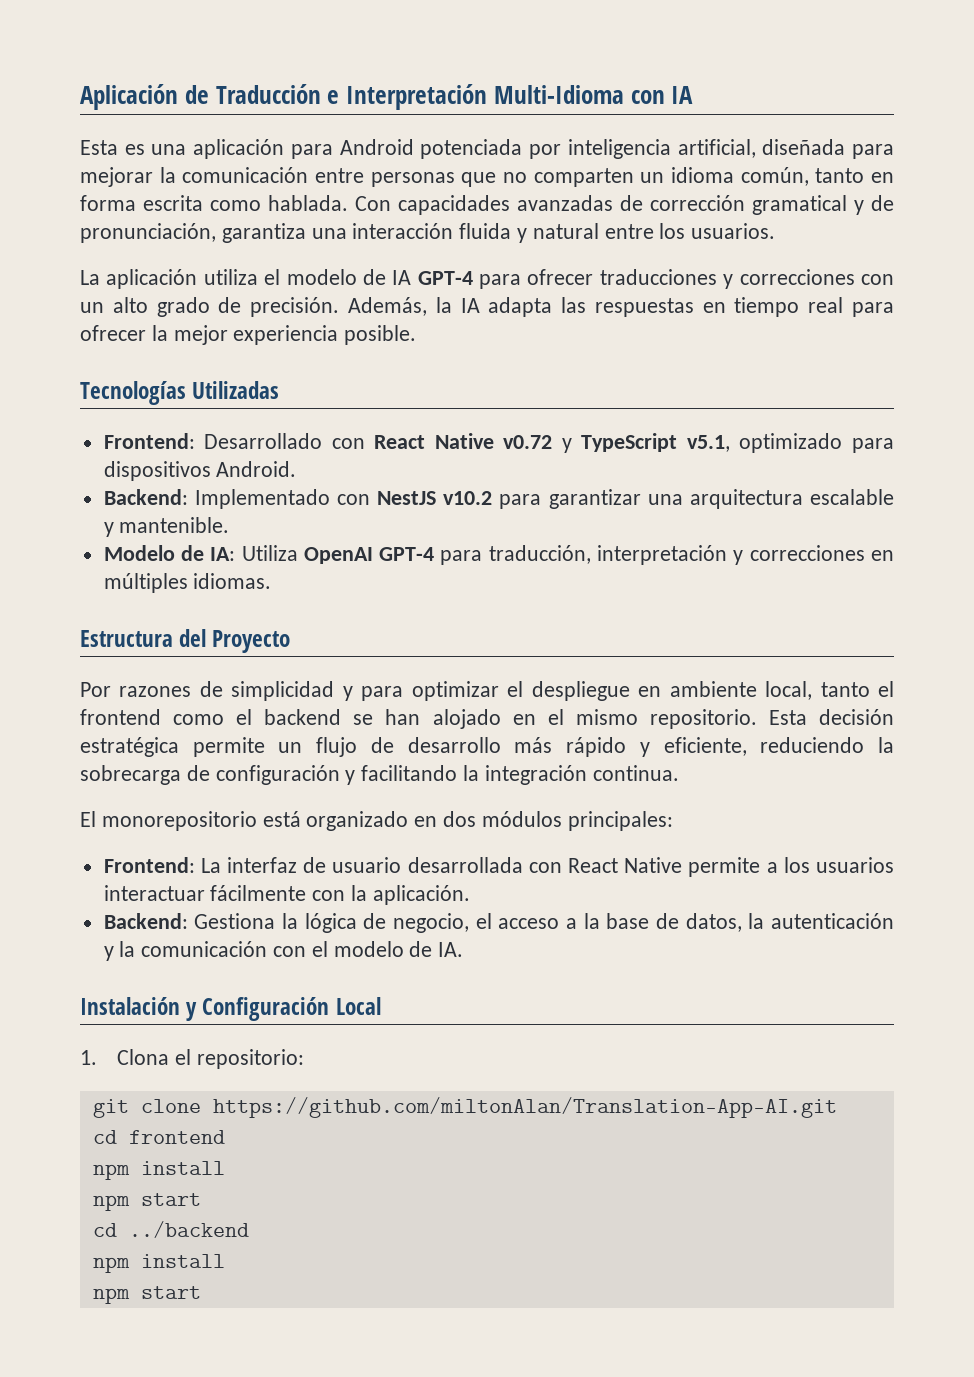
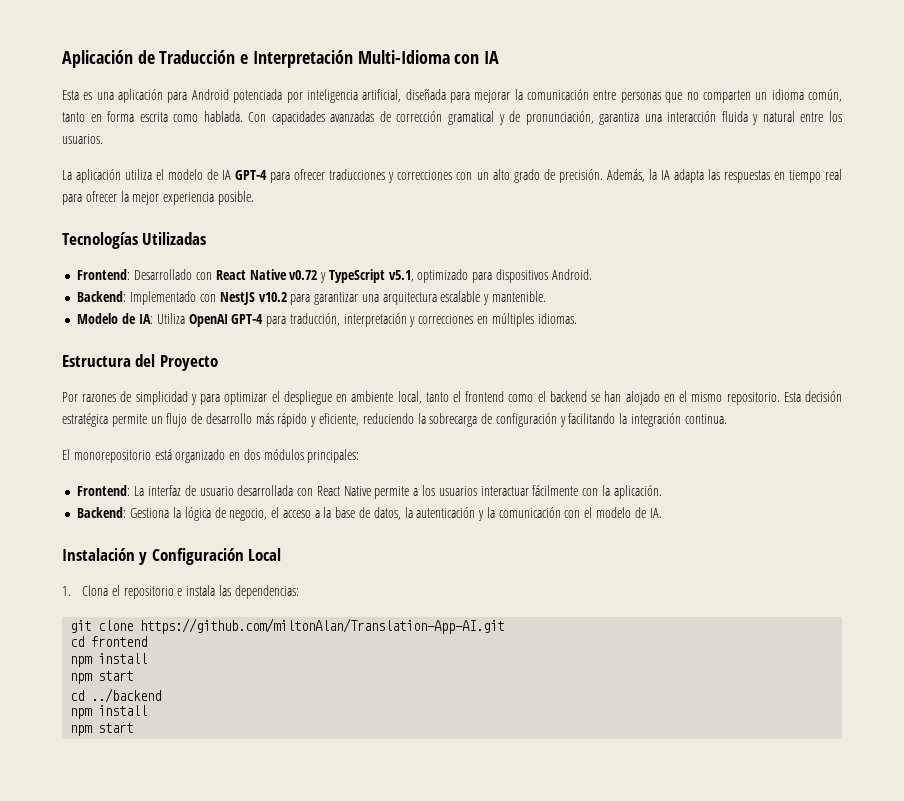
- 1. Clona el repositorio:
+ 1. Clona el repositorio e instala las dependencias:

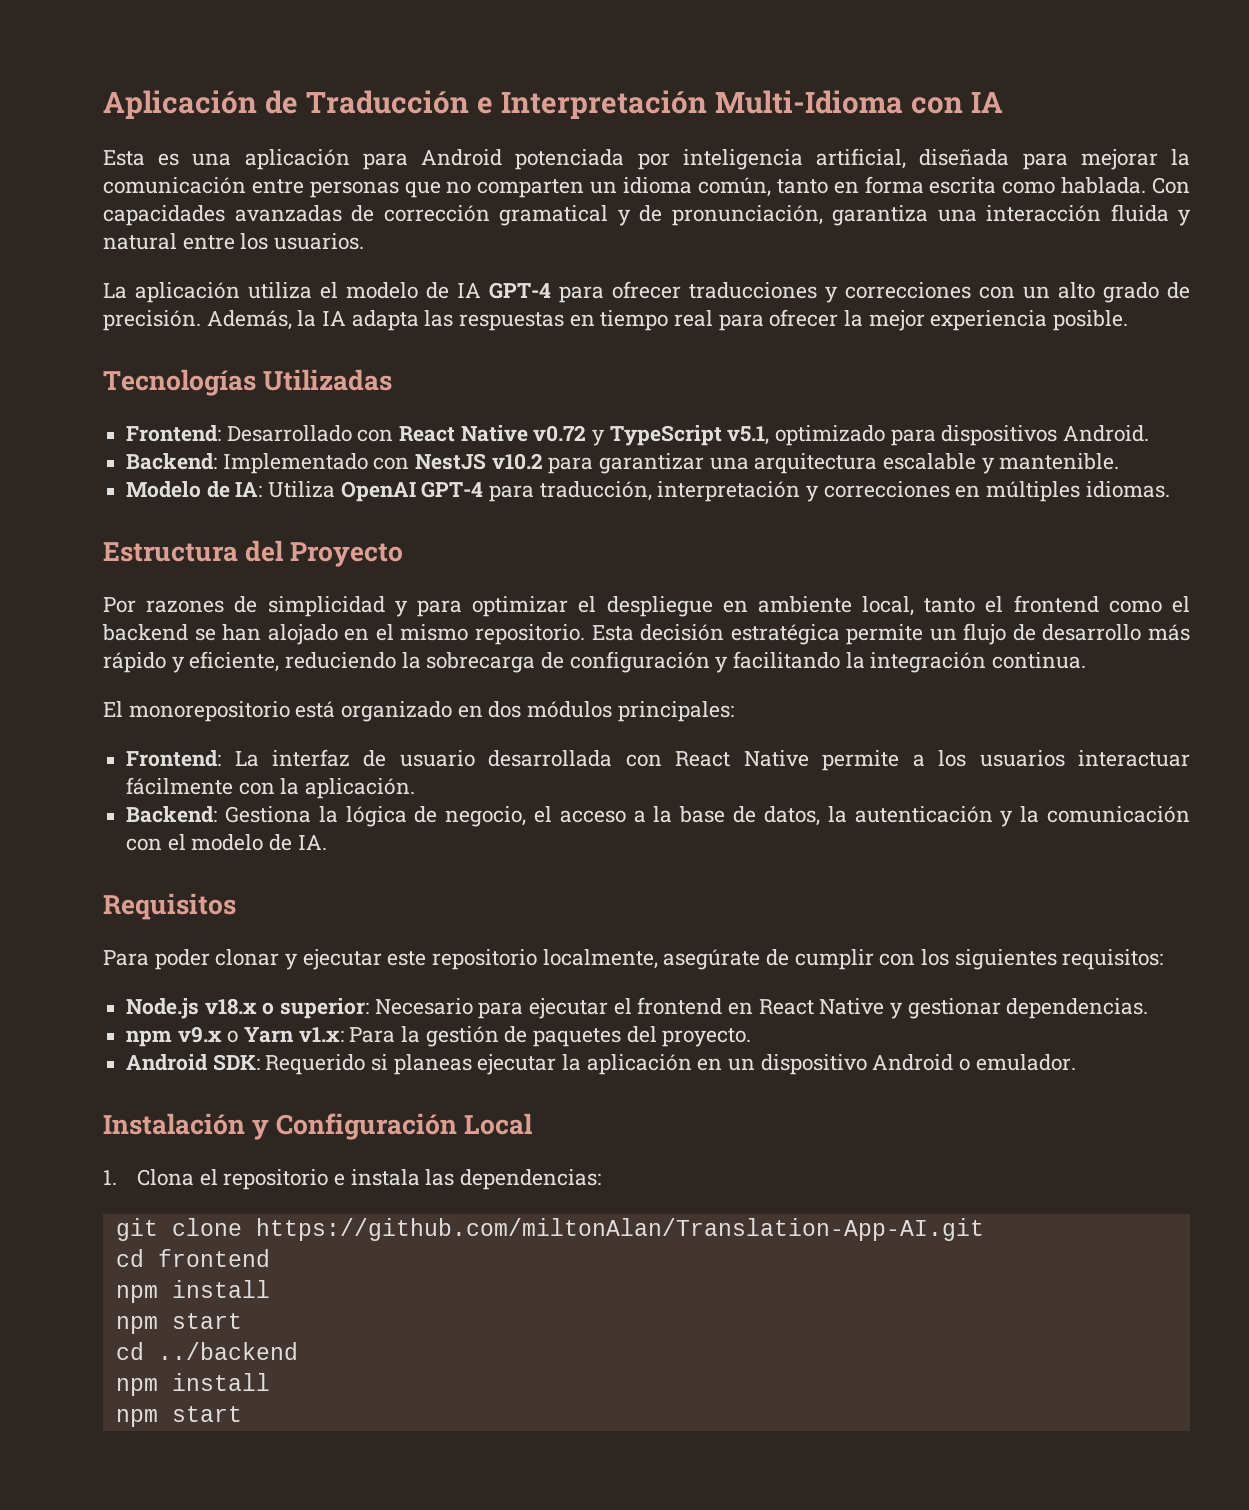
+ Requisitos
+ Para poder clonar y ejecutar este repositorio localmente, asegúrate de cumplir con los siguientes requisitos:
+ Node.js v18.x o superior: Necesario para ejecutar el frontend en React Native y gestionar dependencias.
+ npm v9.x o Yarn v1.x: Para la gestión de paquetes del proyecto.
+ Android SDK: Requerido si planeas ejecutar la aplicación en un dispositivo Android o emulador.

